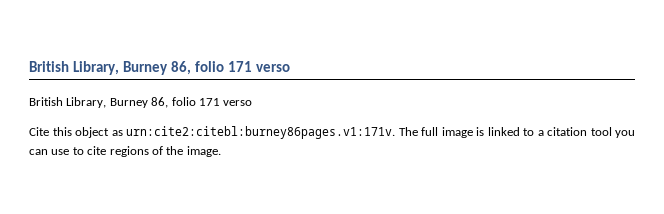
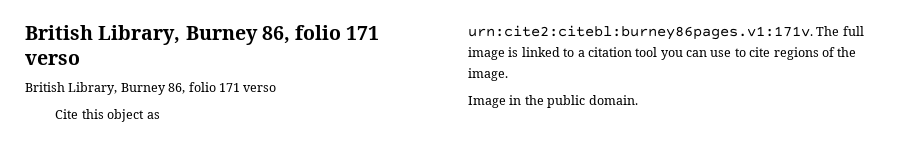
+ Image in the public domain.

